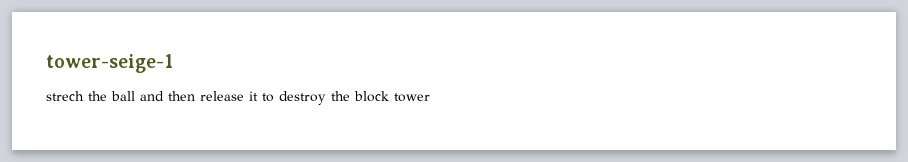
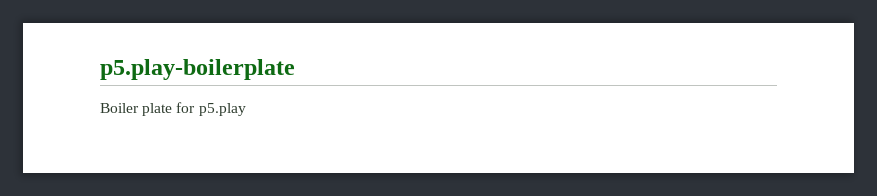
- tower-seige-1
- strech the ball and then release it to destroy the block tower
+ p5.play-boilerplate
+ Boiler plate for p5.play

